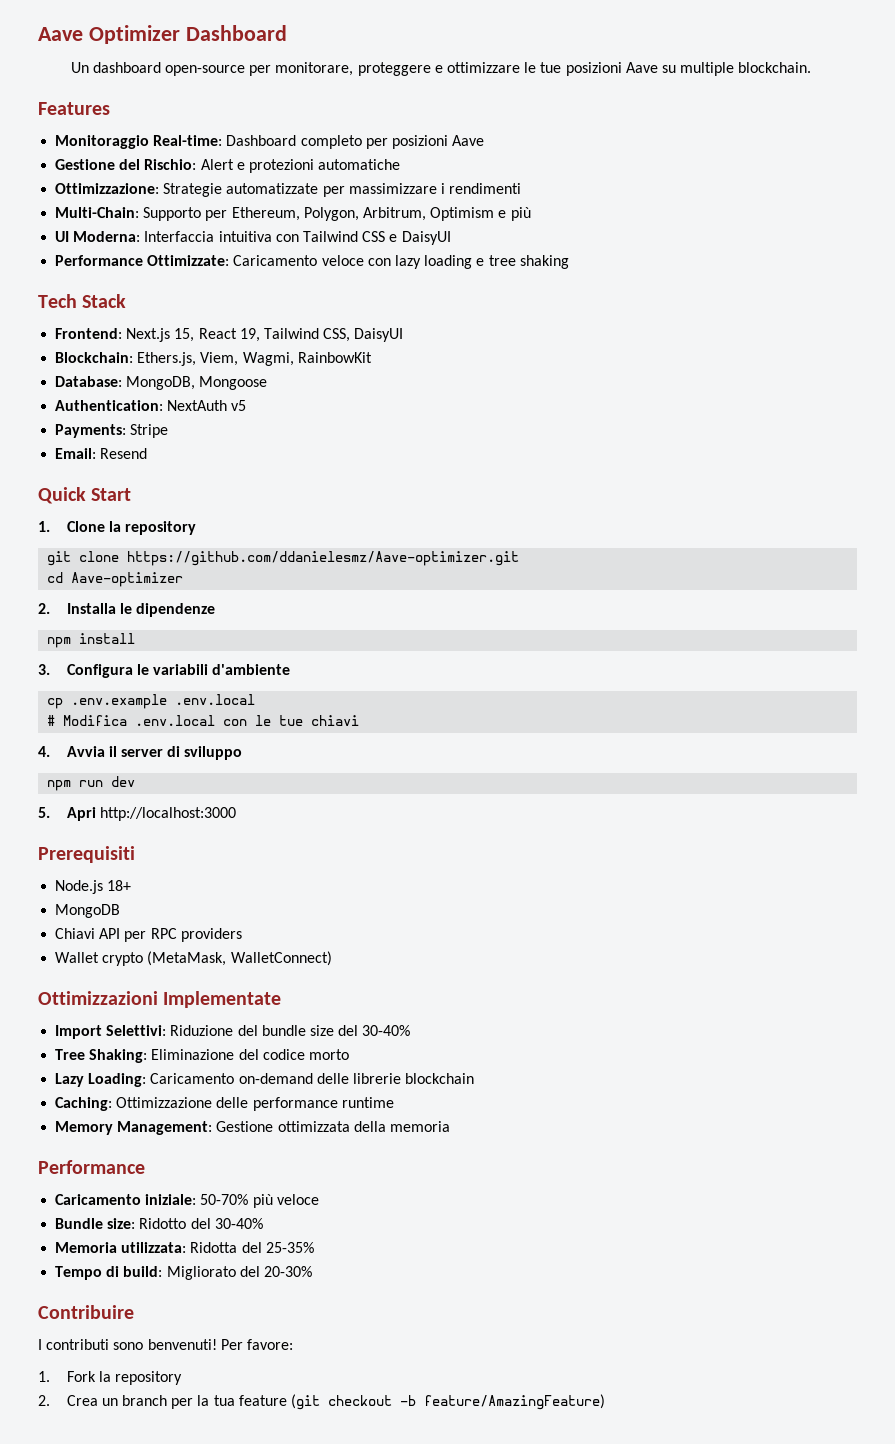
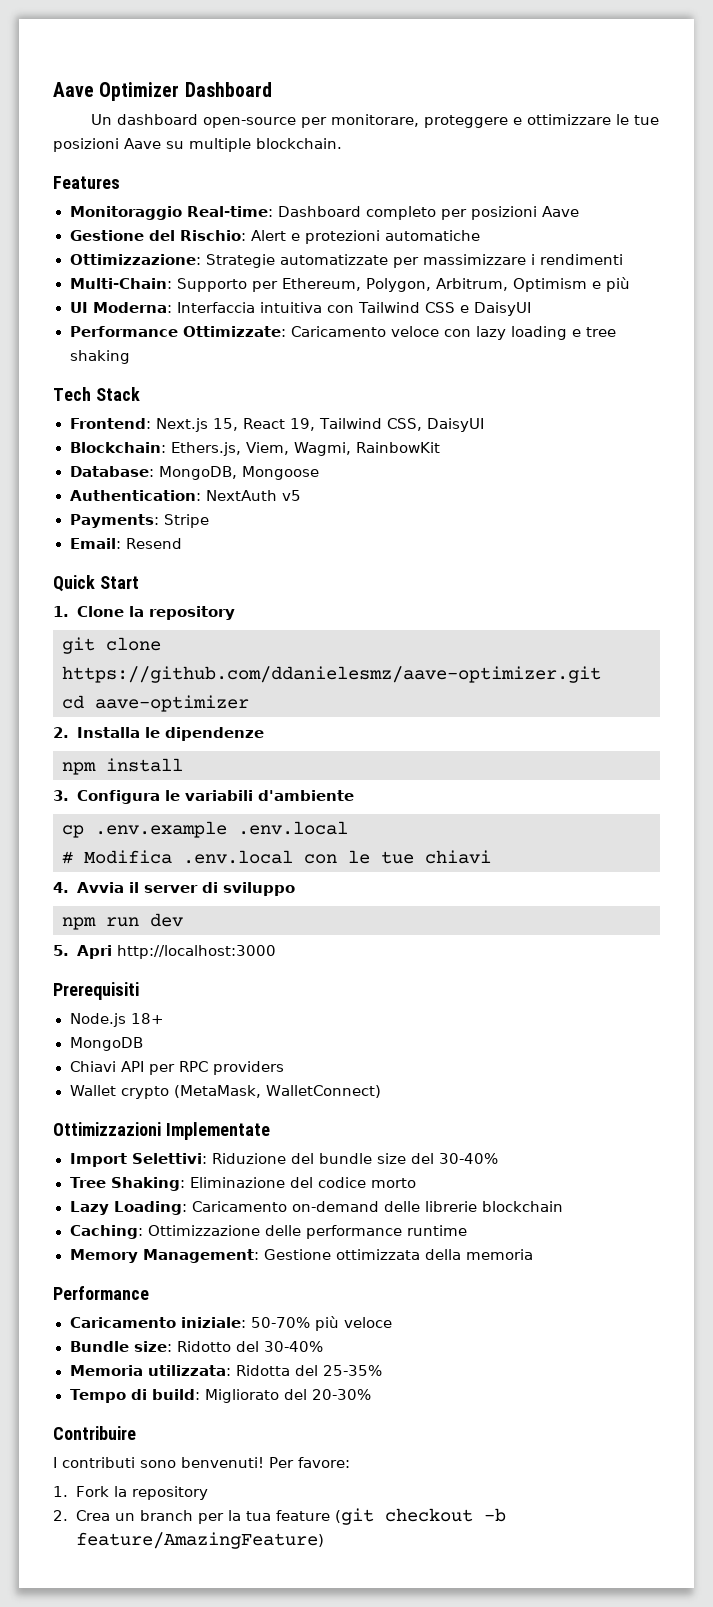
- git clone https://github.com/ddanielesmz/Aave-optimizer.git
+ git clone https://github.com/ddanielesmz/aave-optimizer.git
- cd Aave-optimizer
+ cd aave-optimizer

